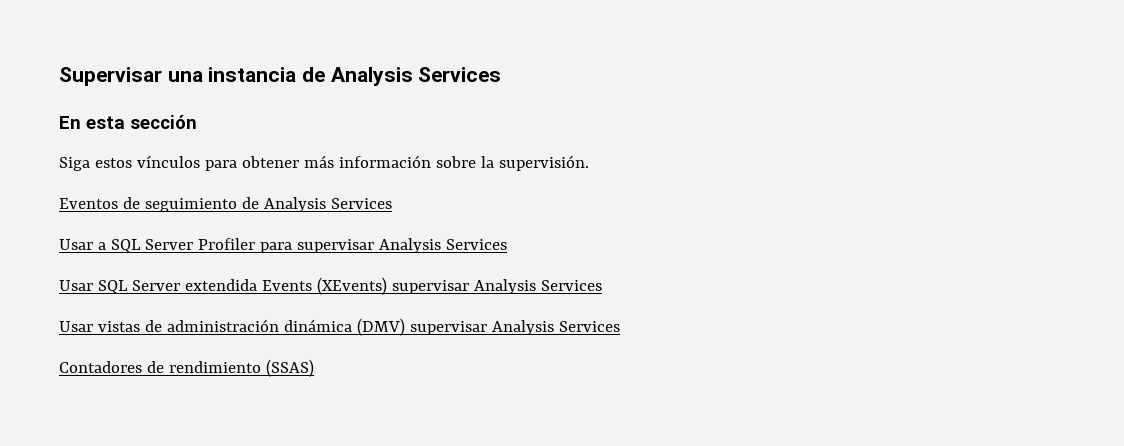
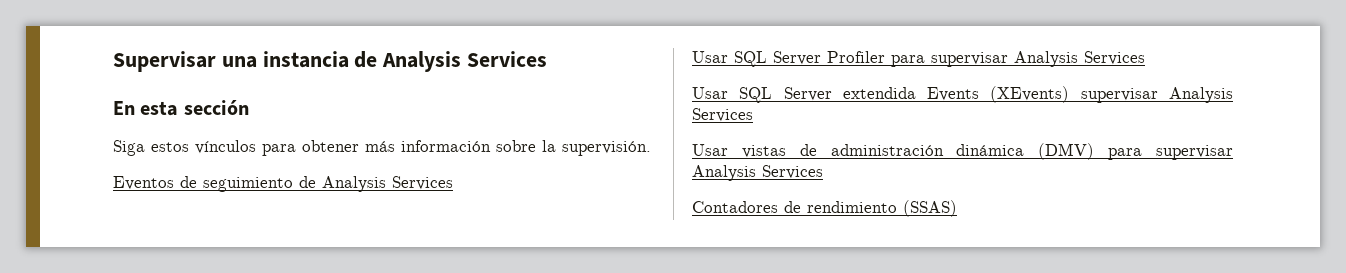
- Usar a SQL Server Profiler para supervisar Analysis Services
+ Usar SQL Server Profiler para supervisar Analysis Services
- Usar vistas de administración dinámica (DMV) supervisar Analysis Services
+ Usar vistas de administración dinámica (DMV) para supervisar Analysis Services

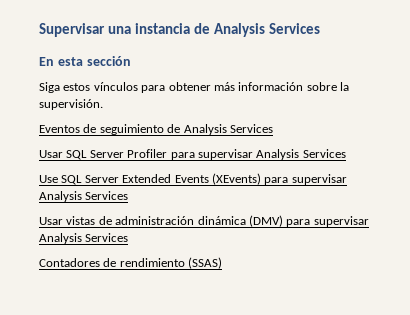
- Usar SQL Server extendida Events (XEvents) supervisar Analysis Services
+ Use SQL Server Extended Events (XEvents) para supervisar Analysis Services

